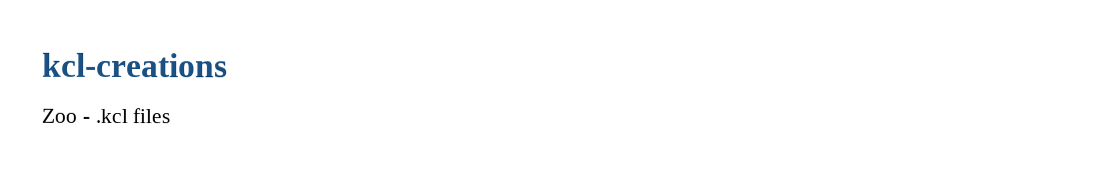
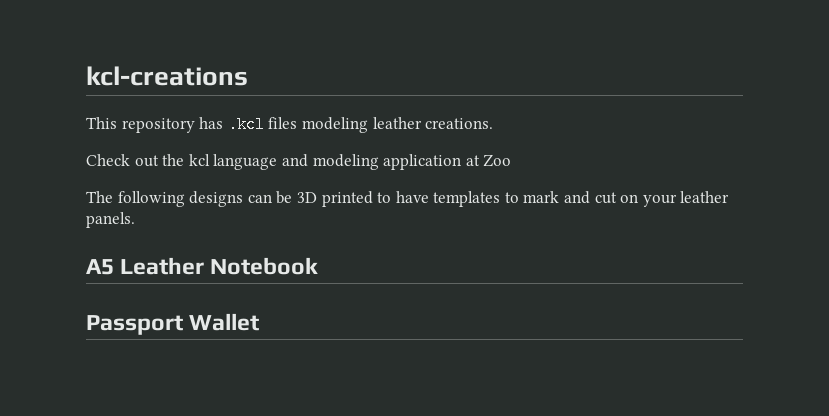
- Zoo - .kcl files
+ This repository has .kcl files modeling leather creations.
+ Check out the kcl language and modeling application at Zoo
+ The following designs can be 3D printed to have templates to mark and cut on your leather panels.
+ A5 Leather Notebook
+ Passport Wallet

